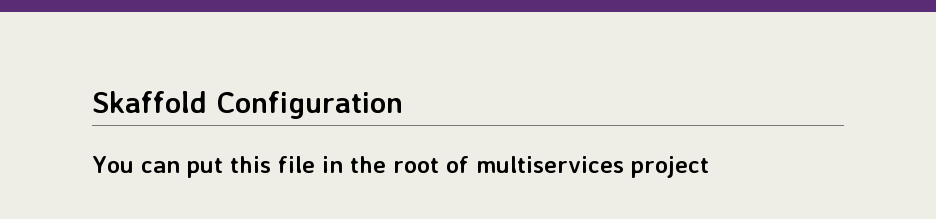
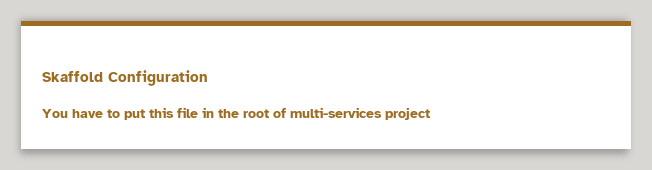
- You can put this file in the root of multiservices project
+ You have to put this file in the root of multi-services project

